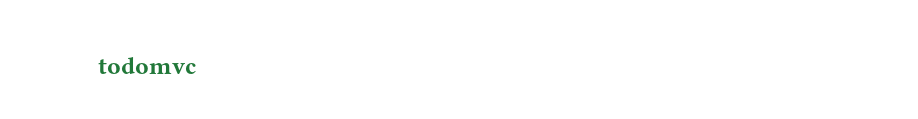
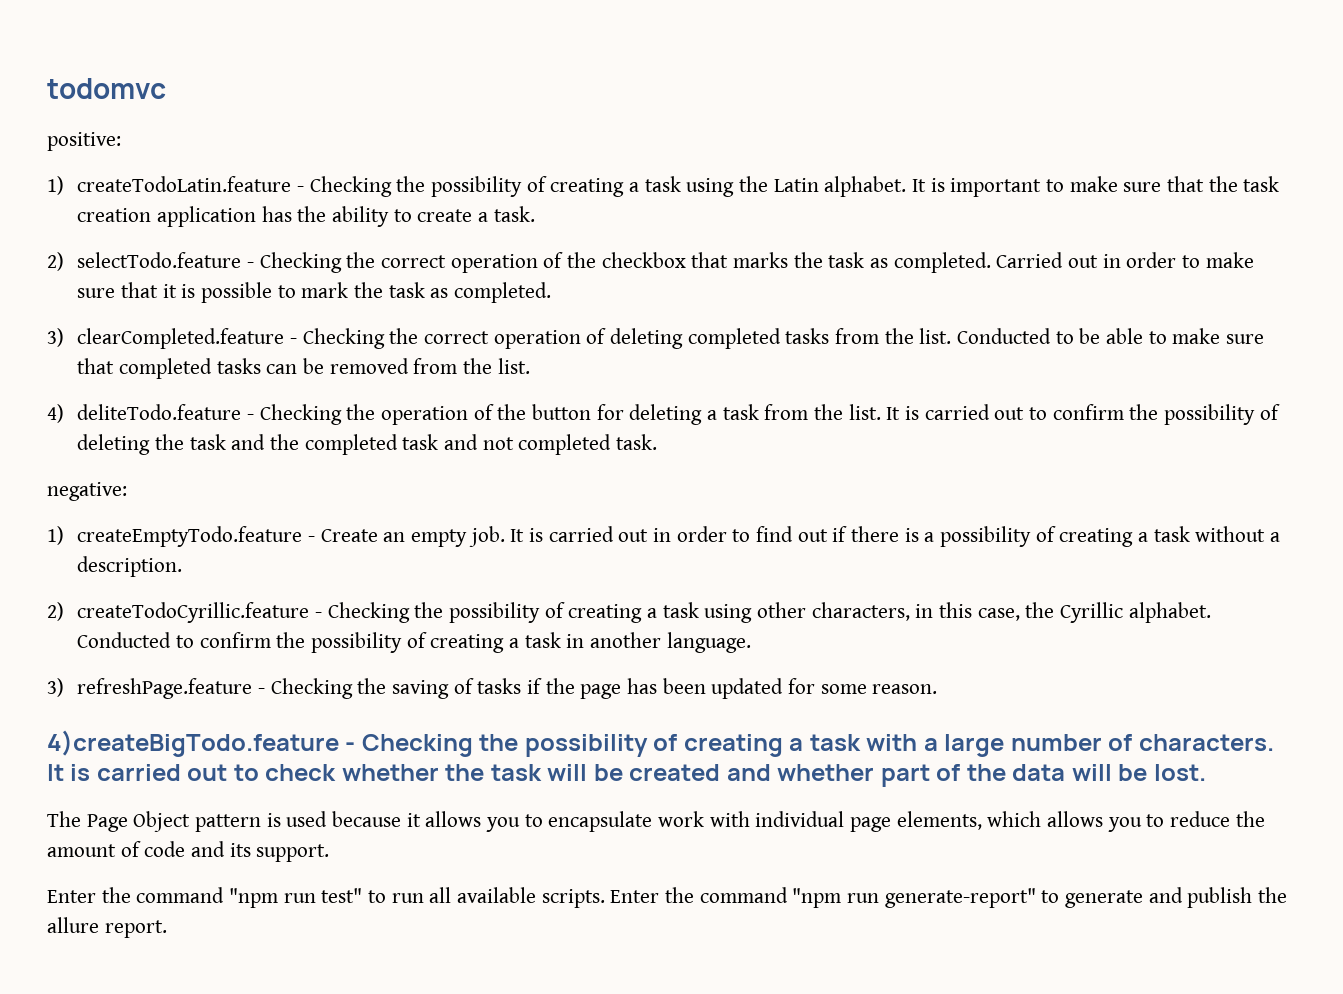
+ positive:
+ 1) createTodoLatin.feature - Checking the possibility of creating a task using the Latin alphabet. It is important to make sure that the task creation application has the ability to create a task.
+ 2) selectTodo.feature - Checking the correct operation of the checkbox that marks the task as completed. Carried out in order to make sure that it is possible to mark the task as completed.
+ 3) clearCompleted.feature - Checking the correct operation of deleting completed tasks from the list. Conducted to be able to make sure that completed tasks can be removed from the list.
+ 4) deliteTodo.feature - Checking the operation of the button for deleting a task from the list. It is carried out to confirm the possibility of deleting the task and the completed task and not completed task.
+ negative:
+ 1) createEmptyTodo.feature - Create an empty job. It is carried out in order to find out if there is a possibility of creating a task without a description.
+ 2) createTodoCyrillic.feature - Checking the possibility of creating a task using other characters, in this case, the Cyrillic alphabet. Conducted to confirm the possibility of creating a task in another language.
+ 3) refreshPage.feature - Checking the saving of tasks if the page has been updated for some reason.
+ 4)createBigTodo.feature - Checking the possibility of creating a task with a large number of characters. It is carried out to check whether the task will be created and whether part of the data will be lost.
+ The Page Object pattern is used because it allows you to encapsulate work with individual page elements, which allows you to reduce the amount of code and its support.
+ Enter the command "npm run test" to run all available scripts. Enter the command "npm run generate-report" to generate and publish the allure report.

